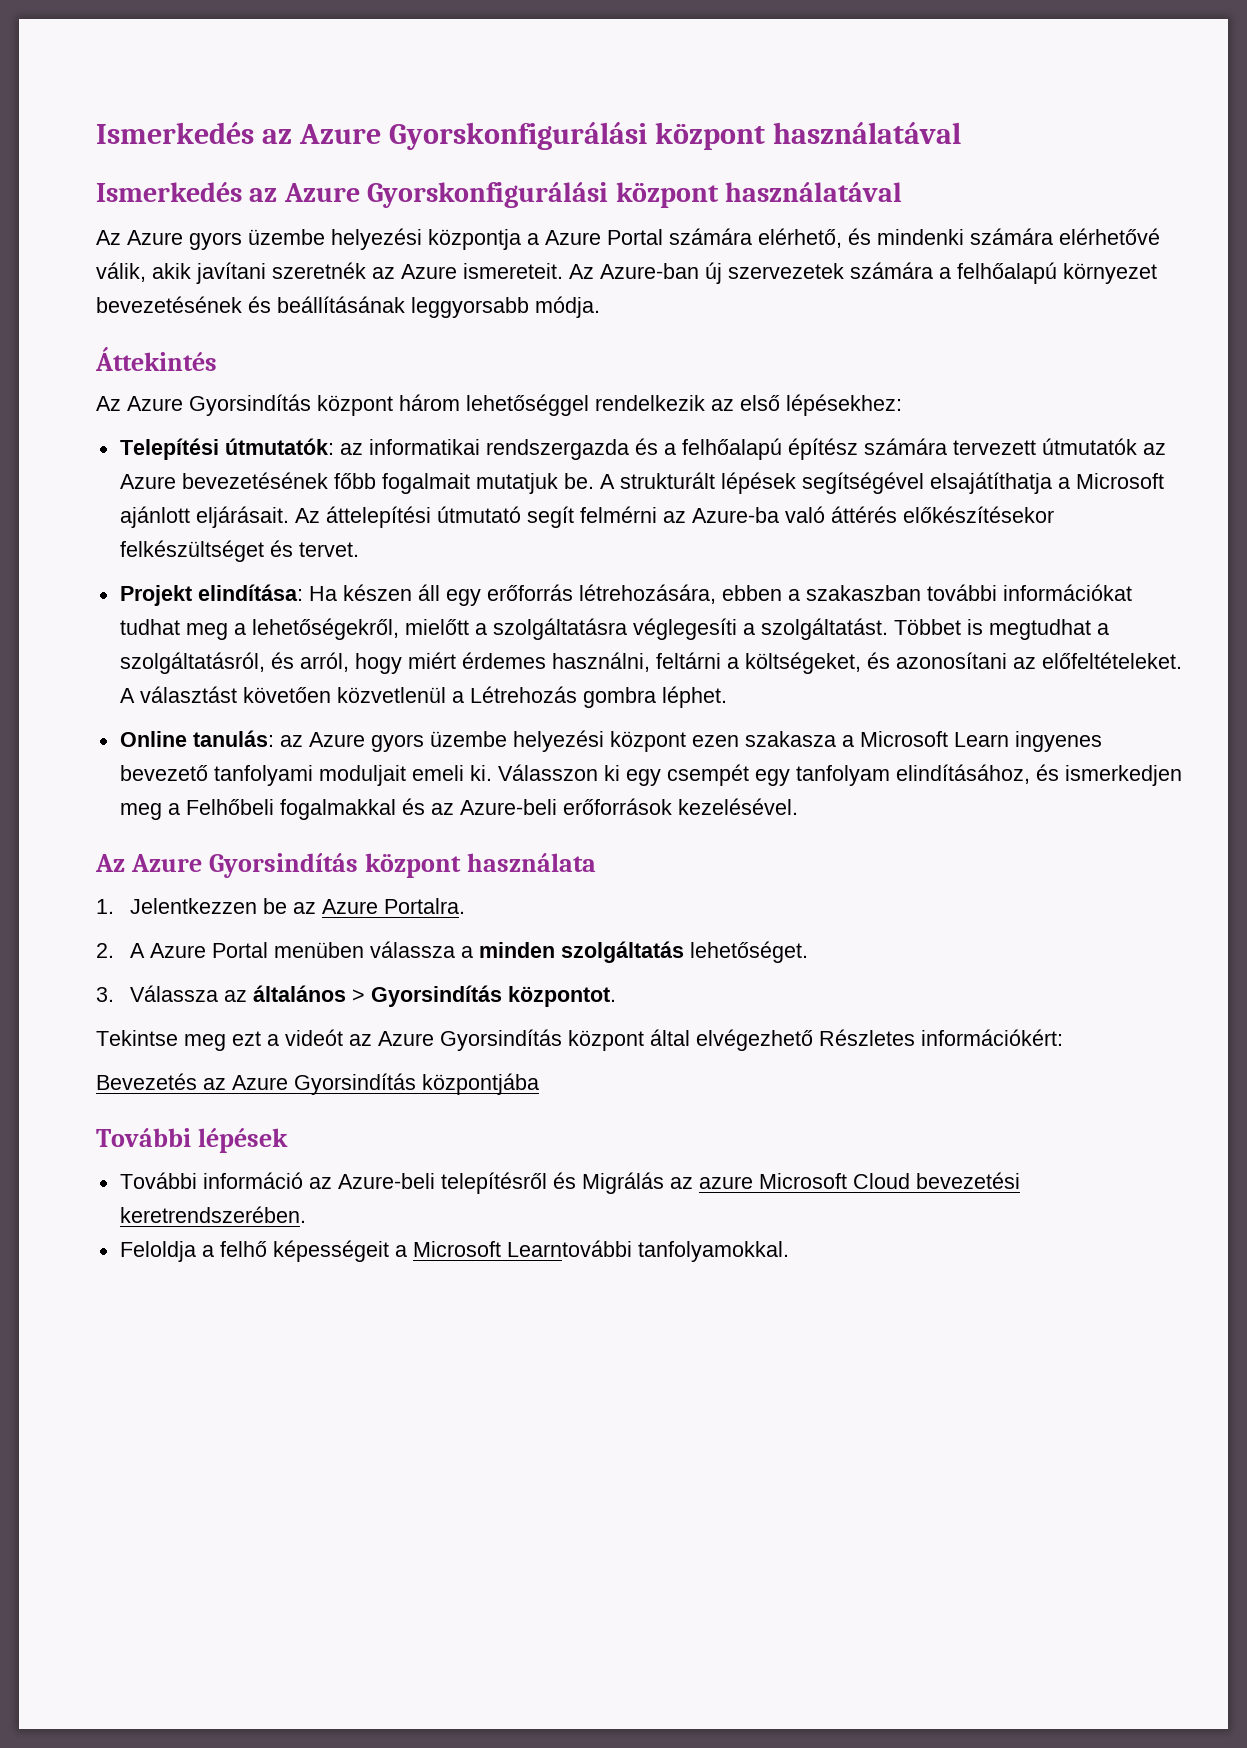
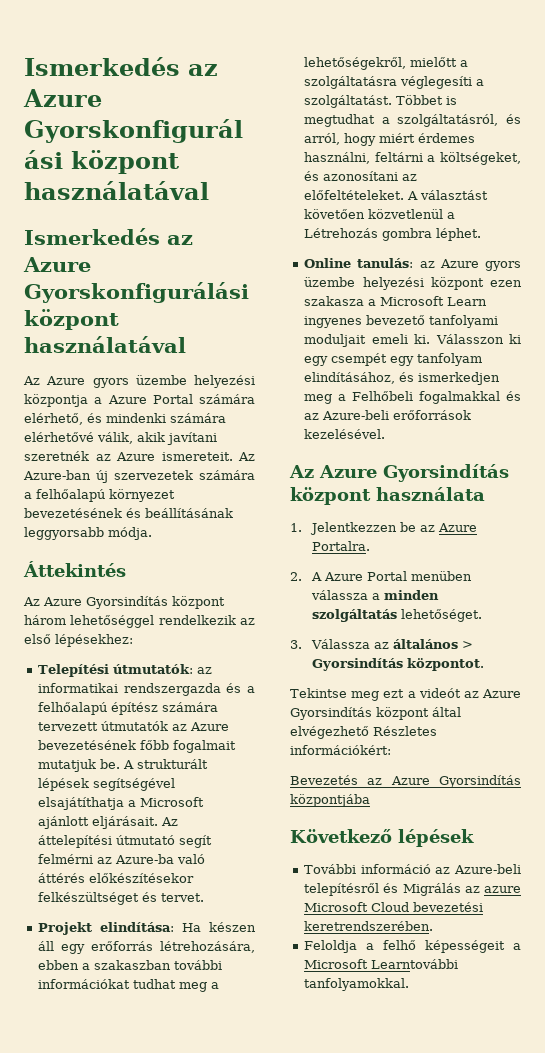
- További lépések
+ Következő lépések

